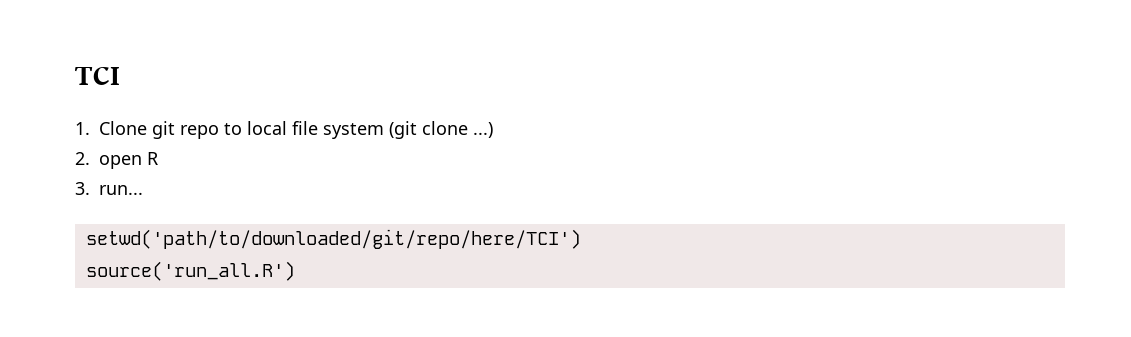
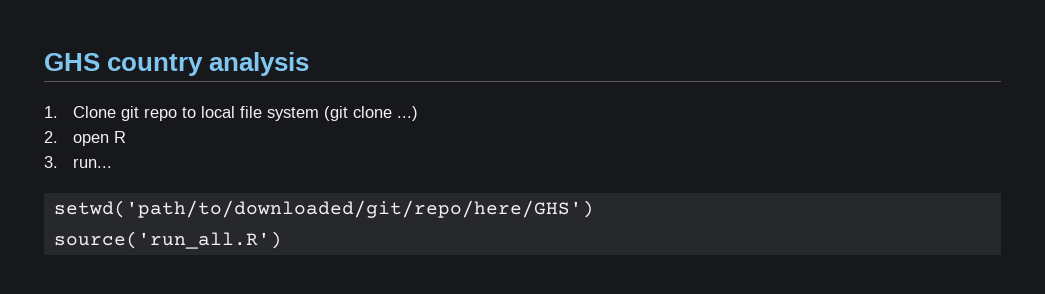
- TCI
+ GHS country analysis
- setwd('path/to/downloaded/git/repo/here/TCI')
+ setwd('path/to/downloaded/git/repo/here/GHS')

